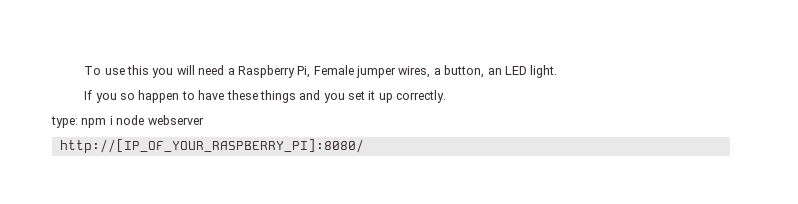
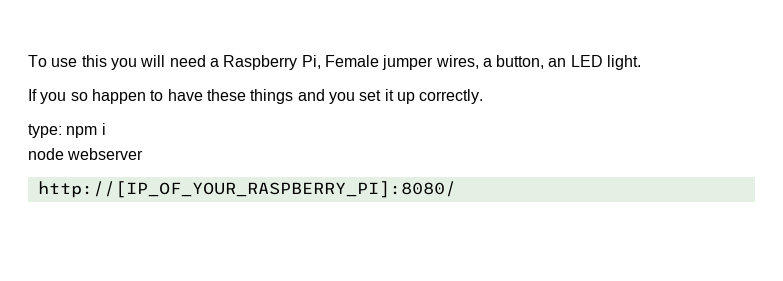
- type: npm i node webserver
+ type: npm i
+ node webserver

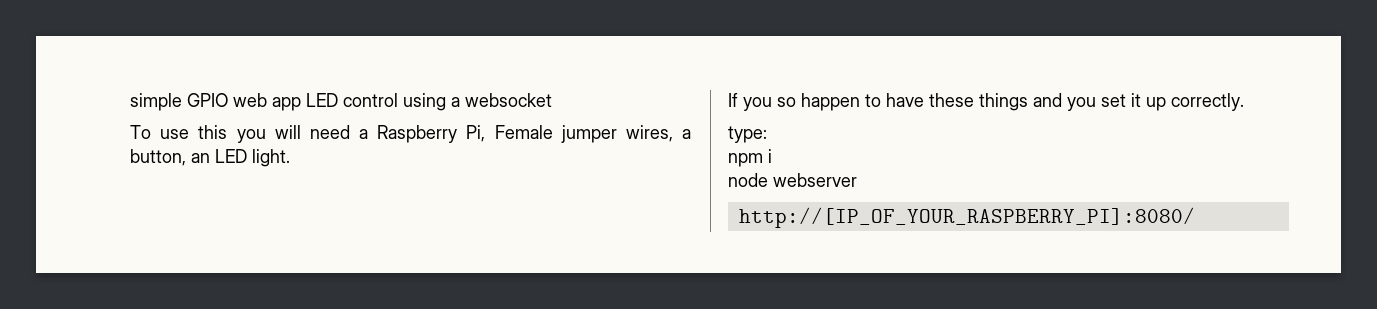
+ simple GPIO web app LED control using a websocket
- type: npm i
+ type:
+ npm i

